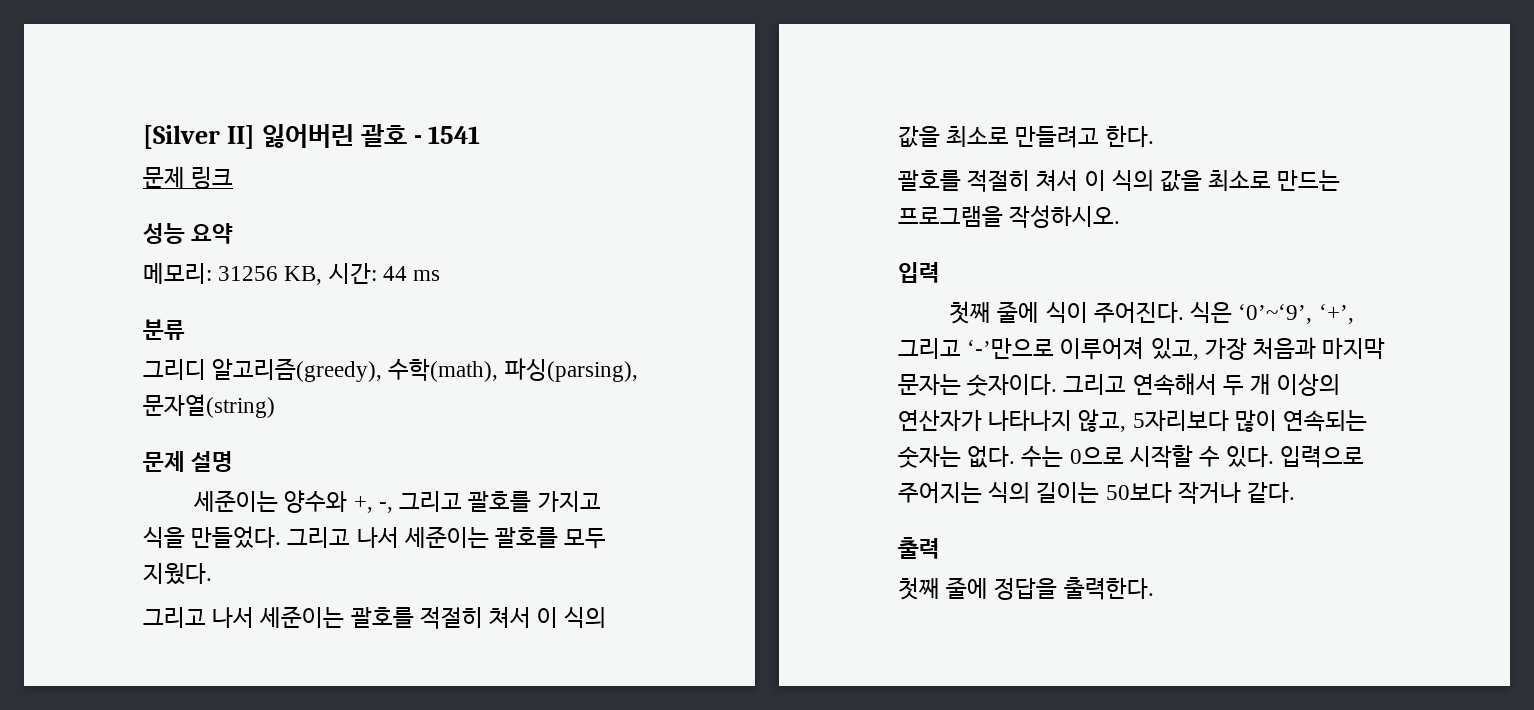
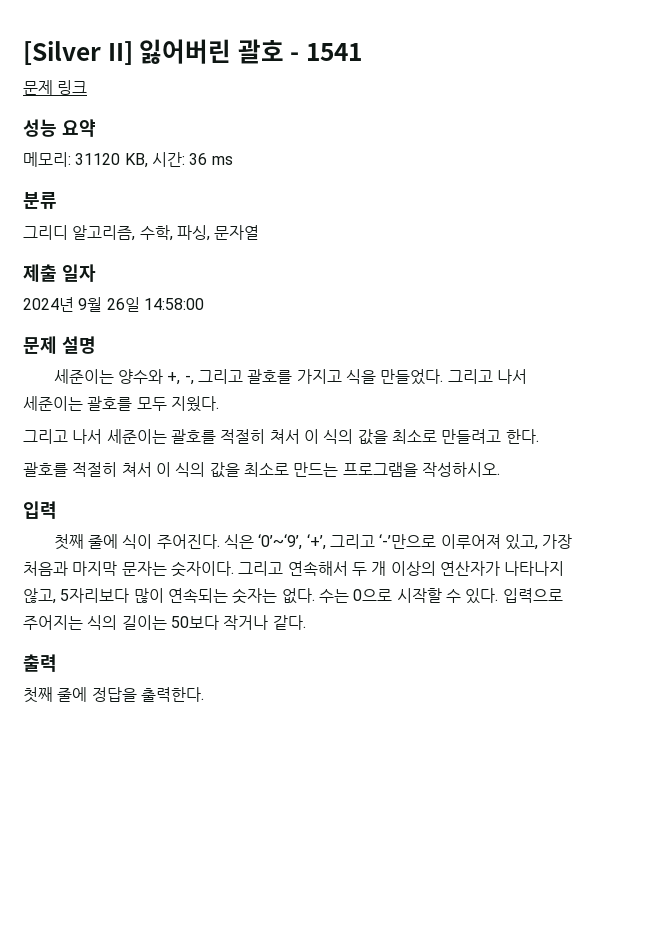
- 메모리: 31256 KB, 시간: 44 ms
+ 메모리: 31120 KB, 시간: 36 ms
- 그리디 알고리즘(greedy), 수학(math), 파싱(parsing), 문자열(string)
+ 그리디 알고리즘, 수학, 파싱, 문자열
+ 제출 일자
+ 2024년 9월 26일 14:58:00

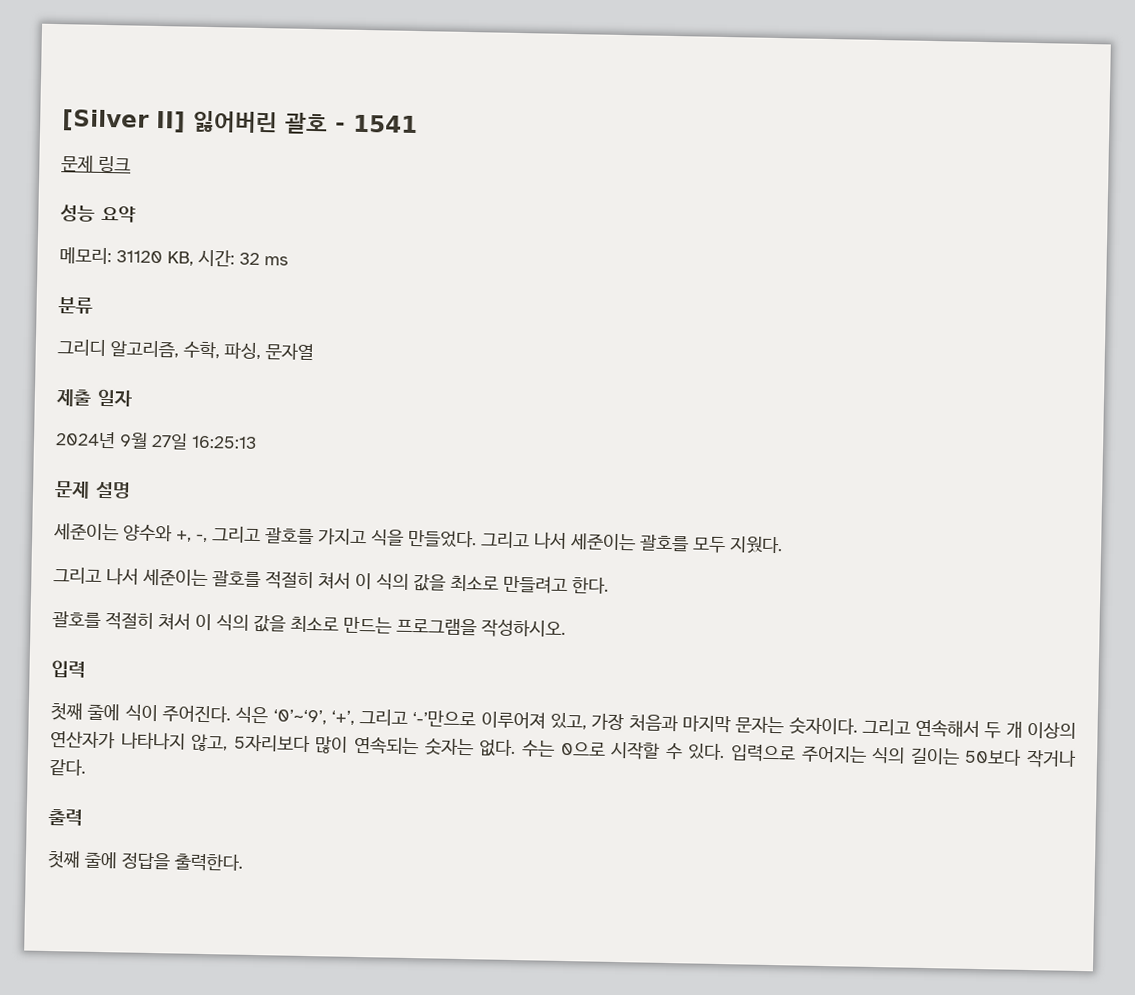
- 메모리: 31120 KB, 시간: 36 ms
+ 메모리: 31120 KB, 시간: 32 ms
- 2024년 9월 26일 14:58:00
+ 2024년 9월 27일 16:25:13

